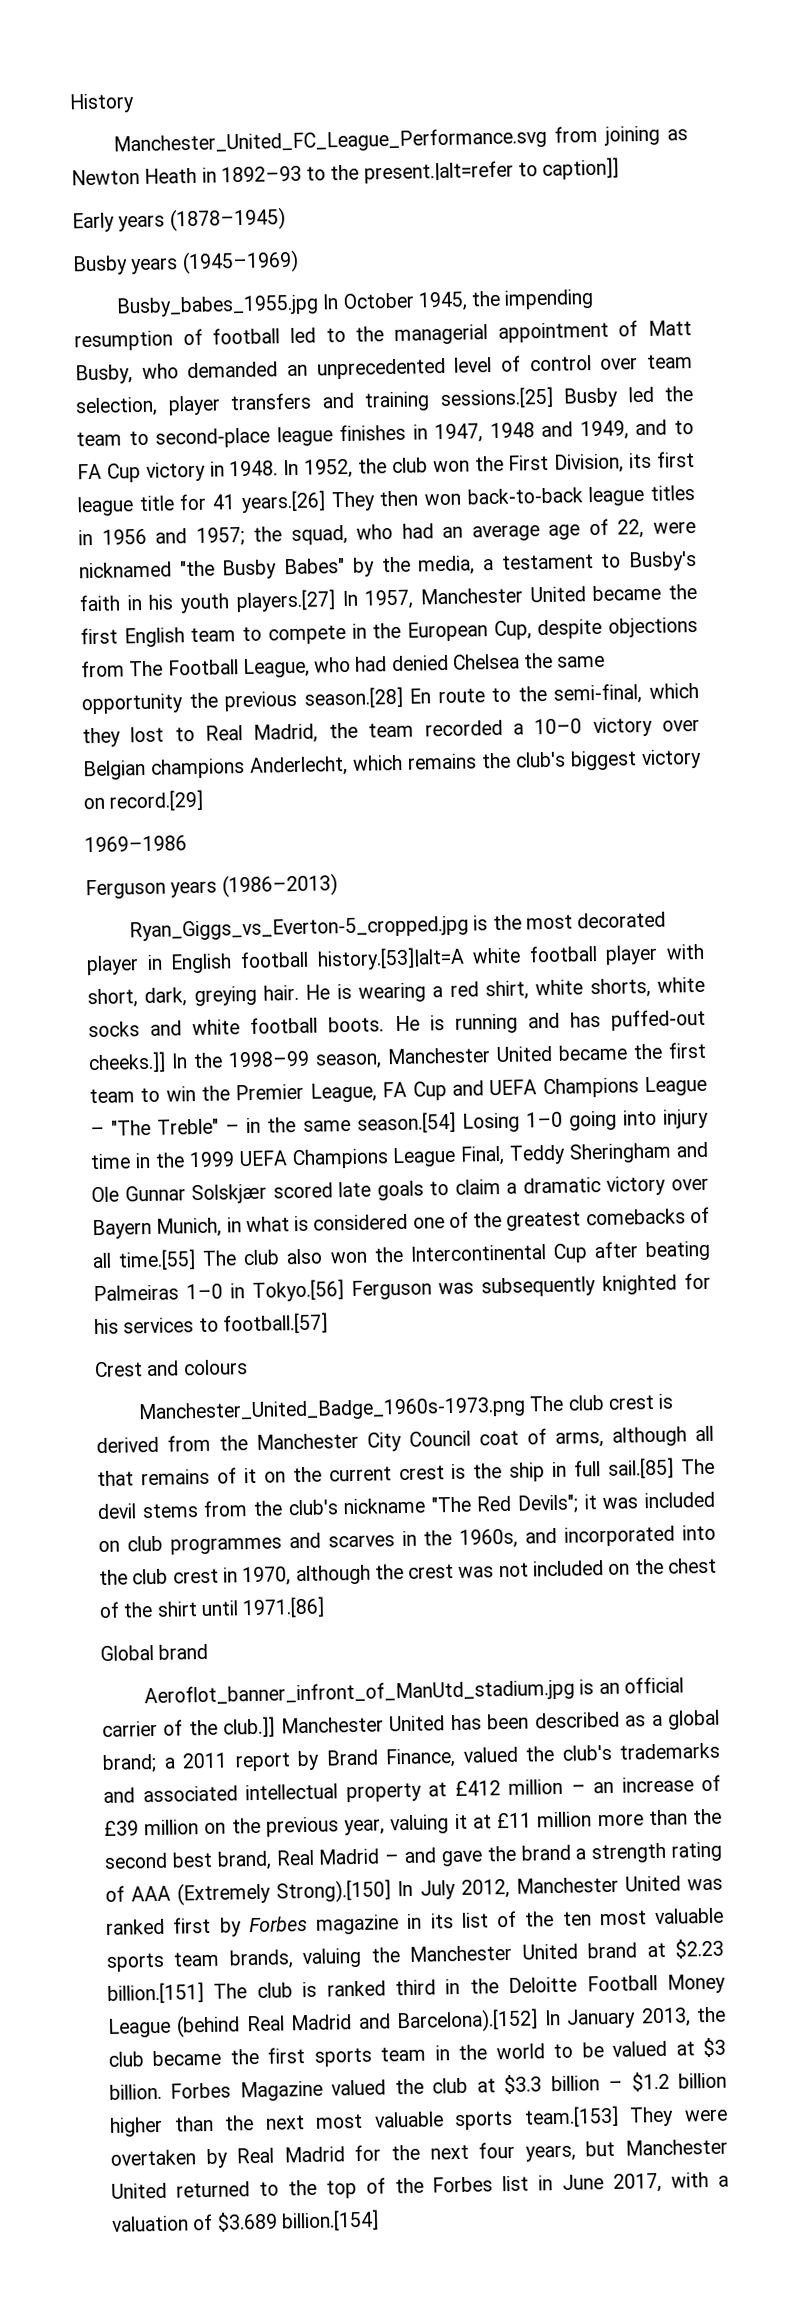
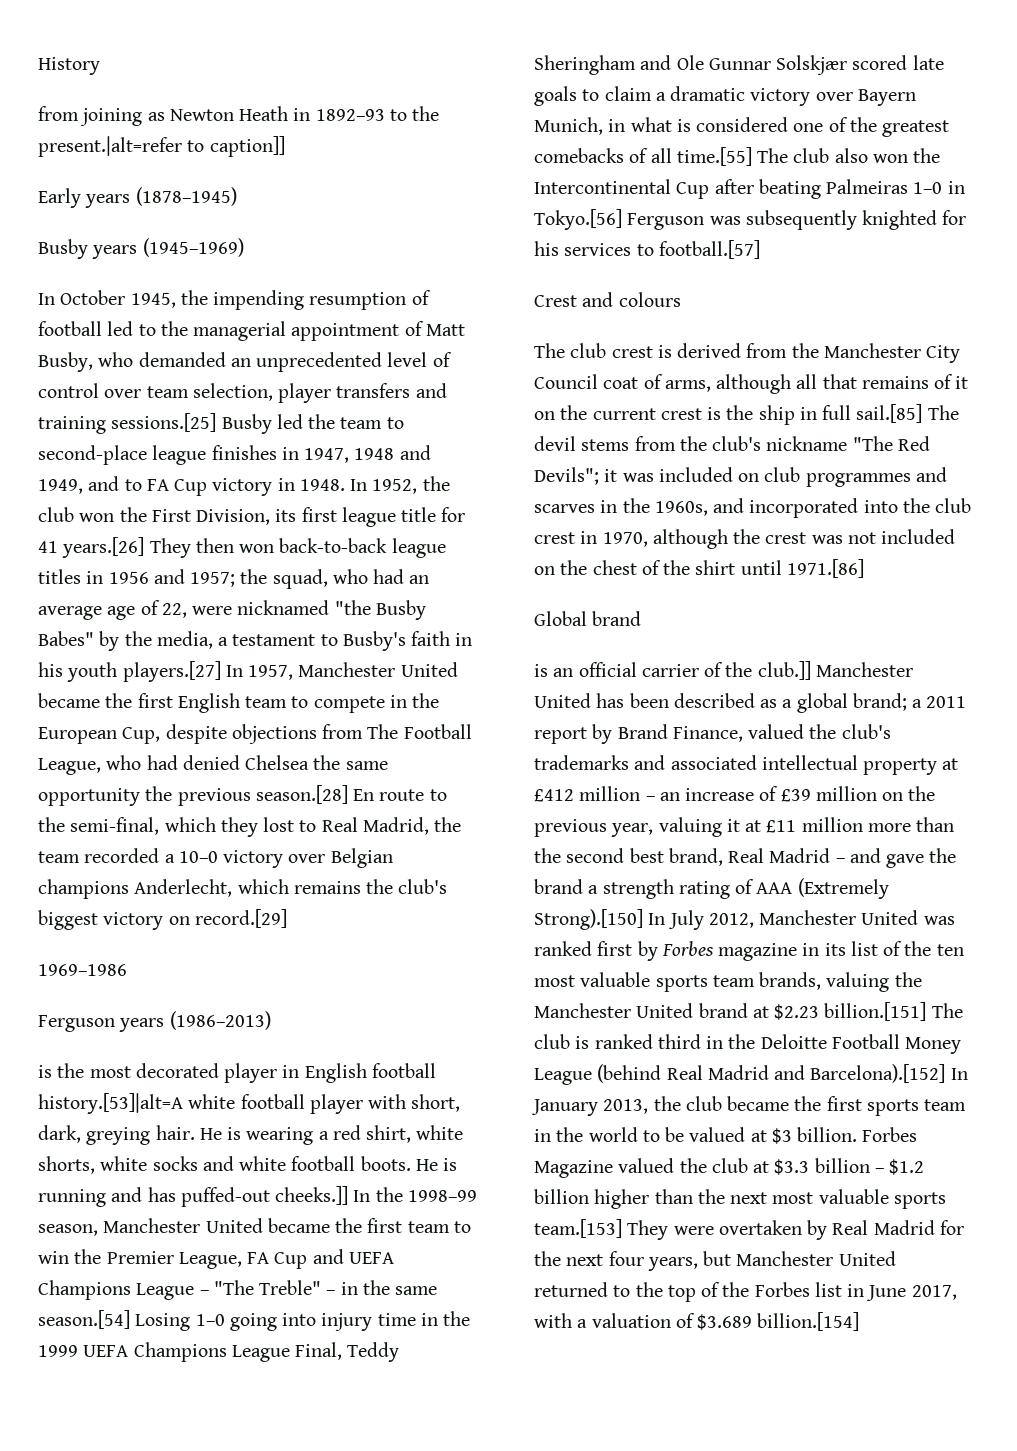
- Manchester_United_FC_League_Performance.svg from joining as Newton Heath in 1892–93 to the present.|alt=refer to caption]]
+ from joining as Newton Heath in 1892–93 to the present.|alt=refer to caption]]
- Busby_babes_1955.jpg In October 1945, the impending resumption of football led to the managerial appointment of Matt Busby, who demanded an unprecedented level of control over team selection, player transfers and training sessions.[25] Busby led the team to second-place league finishes in 1947, 1948 and 1949, and to FA Cup victory in 1948.
+ In October 1945, the impending resumption of football led to the managerial appointment of Matt Busby, who demanded an unprecedented level of control over team selection, player transfers and training sessions.[25] Busby led the team to second-place league finishes in 1947, 1948 and 1949, and to FA Cup victory in 1948.
- Ryan_Giggs_vs_Everton-5_cropped.jpg is the most decorated player in English football history.[53]|alt=A white football player with short, dark, greying hair.
+ is the most decorated player in English football history.[53]|alt=A white football player with short, dark, greying hair.
- Manchester_United_Badge_1960s-1973.png The club crest is derived from the Manchester City Council coat of arms, although all that remains of it on the current crest is the ship in full sail.[85] The devil stems from the club's nickname "The Red Devils";
+ The club crest is derived from the Manchester City Council coat of arms, although all that remains of it on the current crest is the ship in full sail.[85] The devil stems from the club's nickname "The Red Devils";
- Aeroflot_banner_infront_of_ManUtd_stadium.jpg is an official carrier of the club.]]
+ is an official carrier of the club.]]

